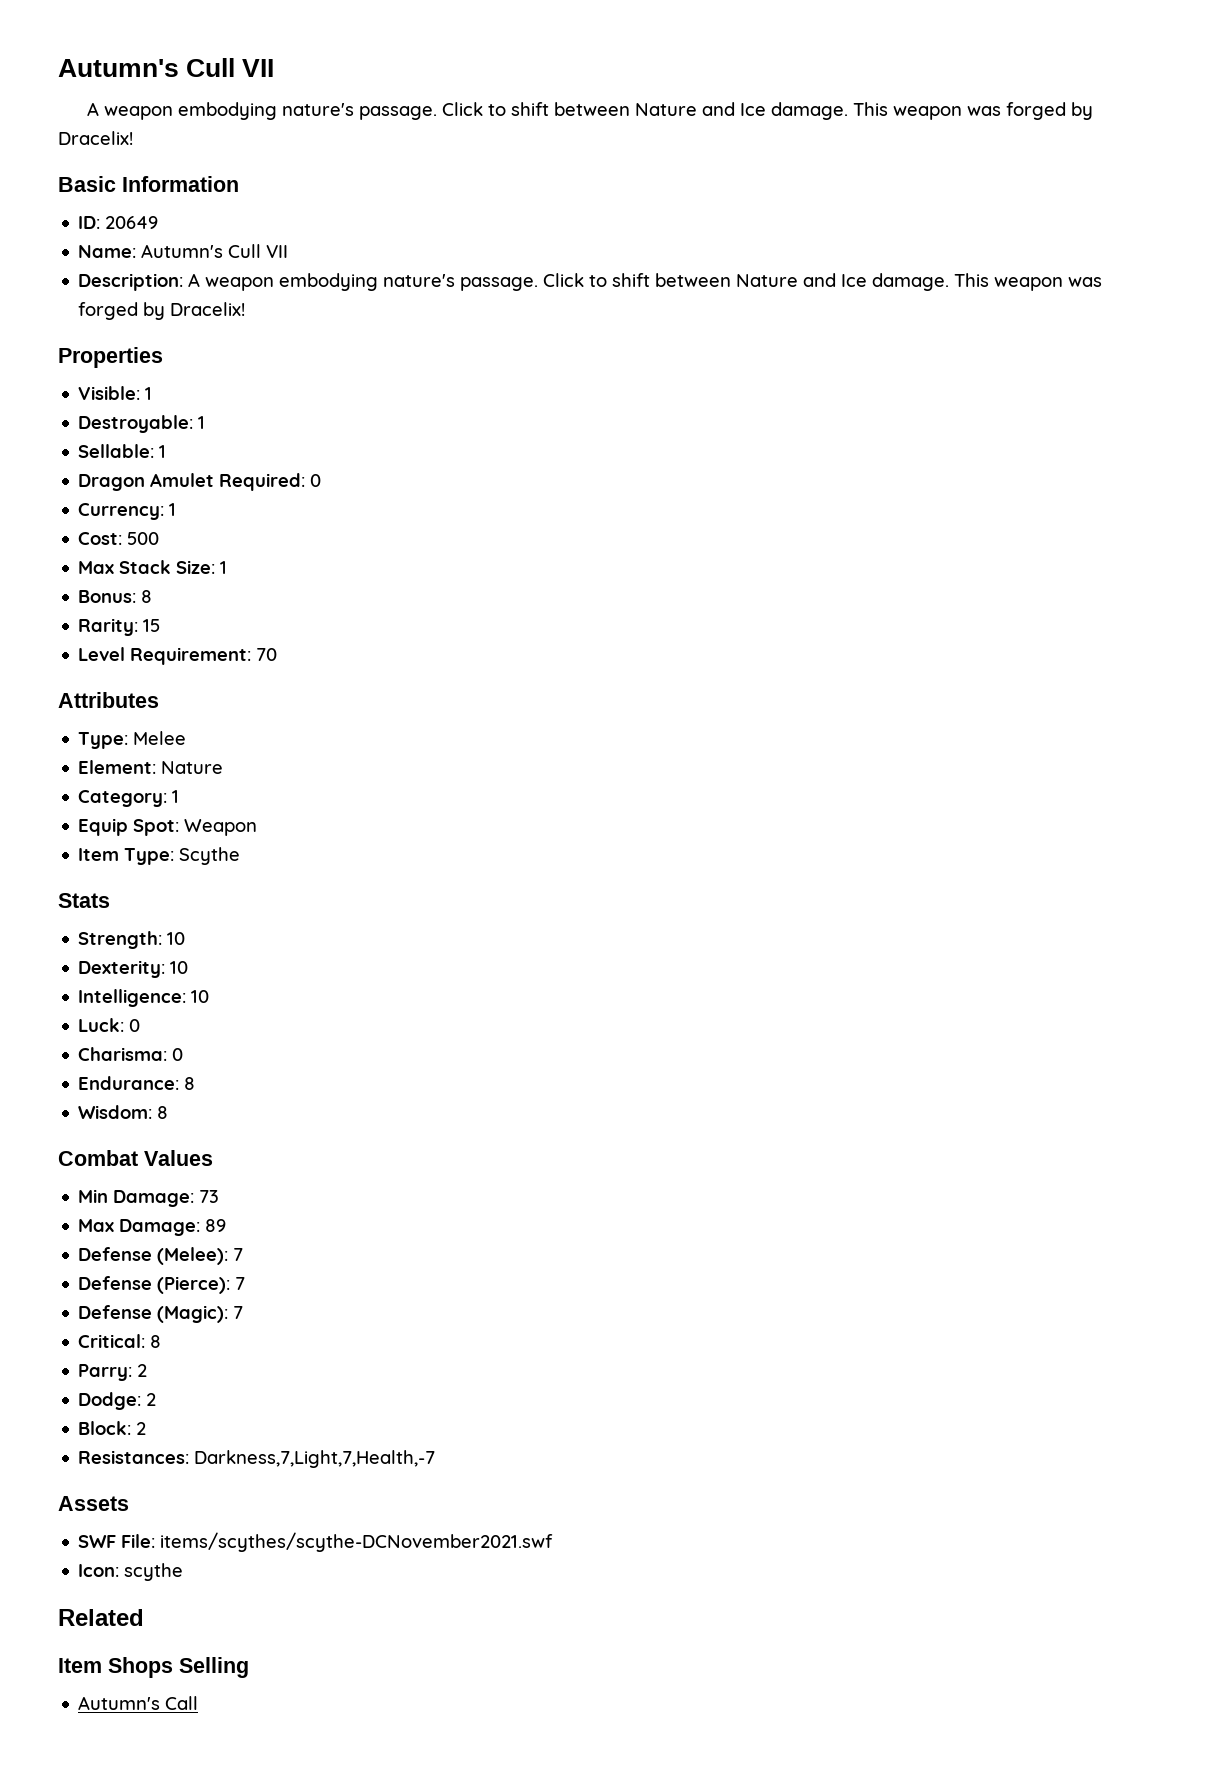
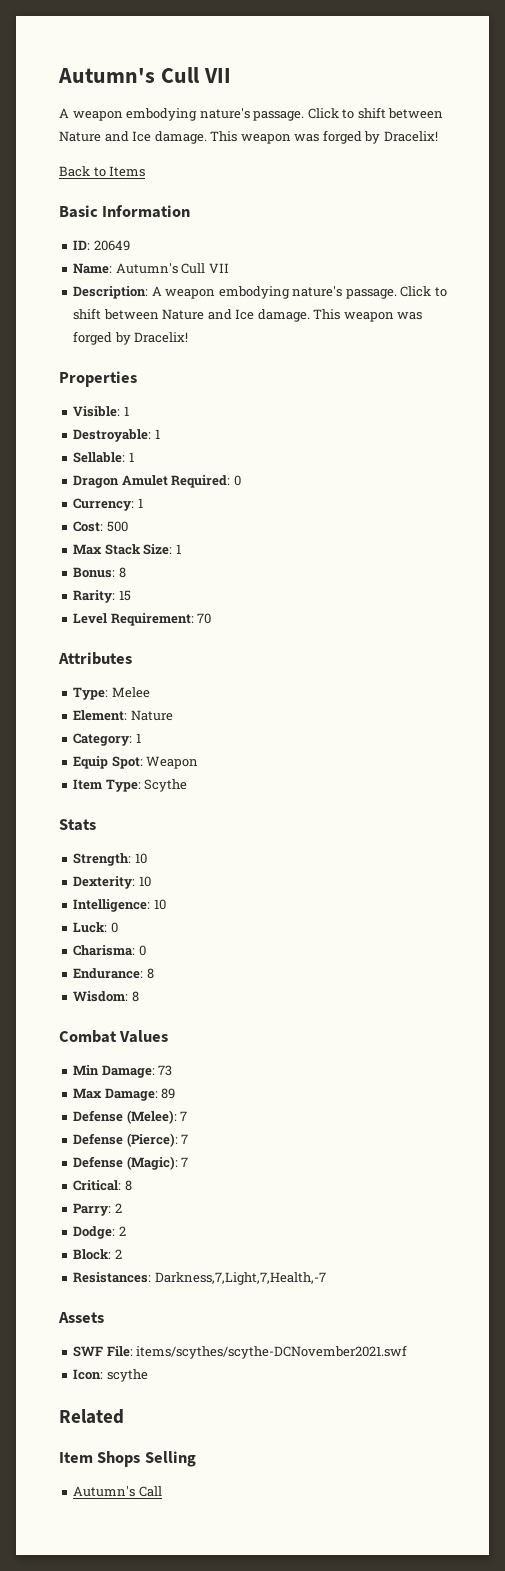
+ Back to Items

